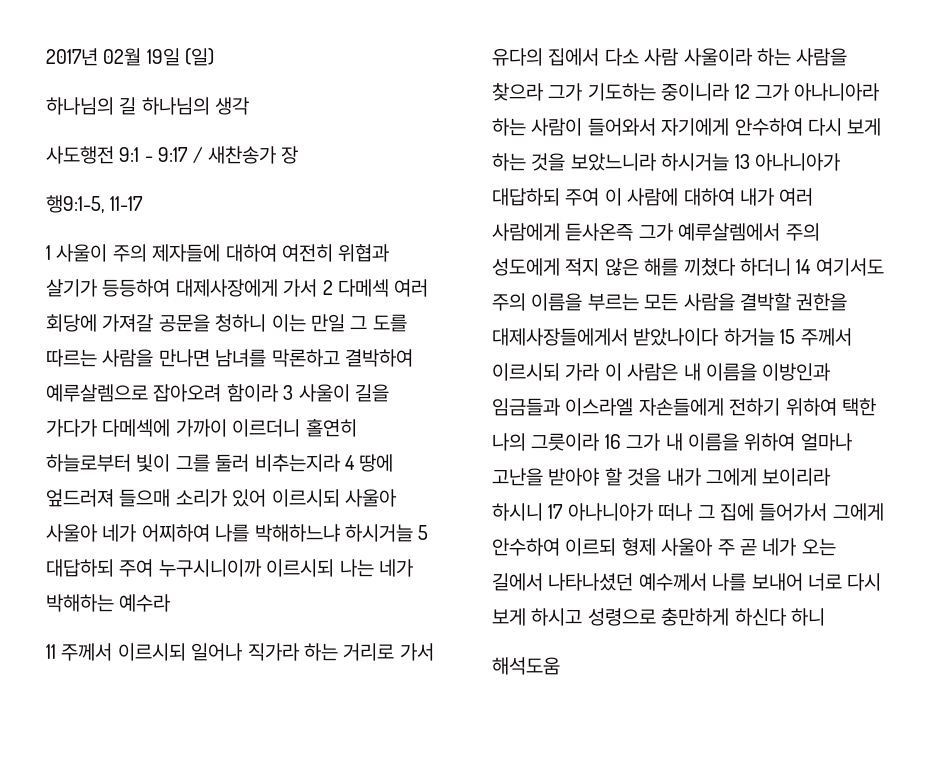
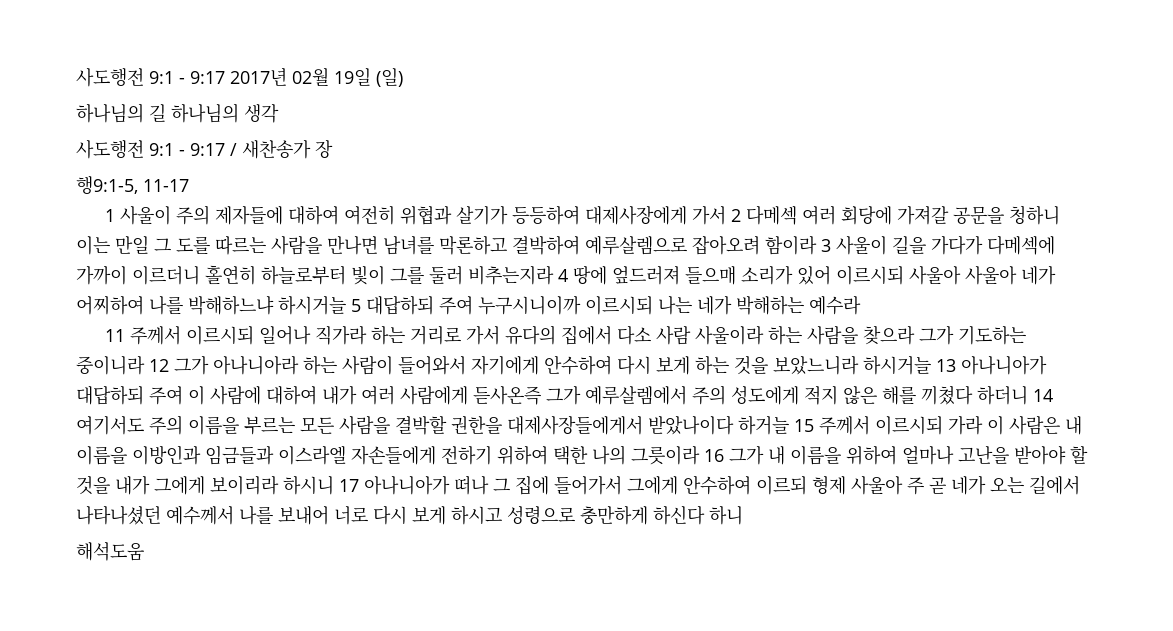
- 2017년 02월 19일 (일)
+ 사도행전 9:1 - 9:17 2017년 02월 19일 (일)

